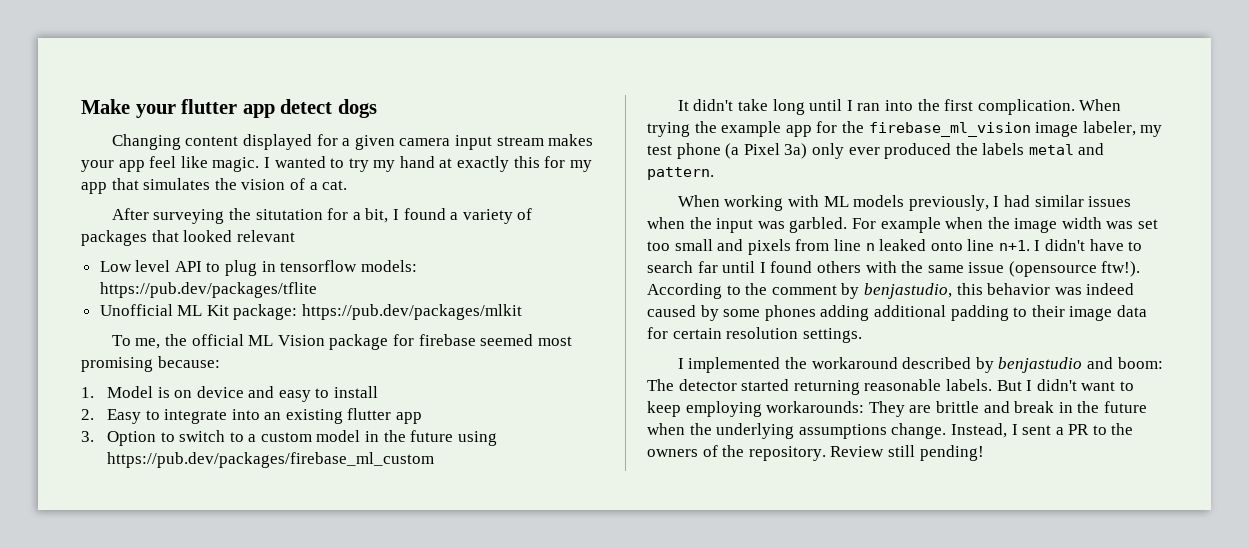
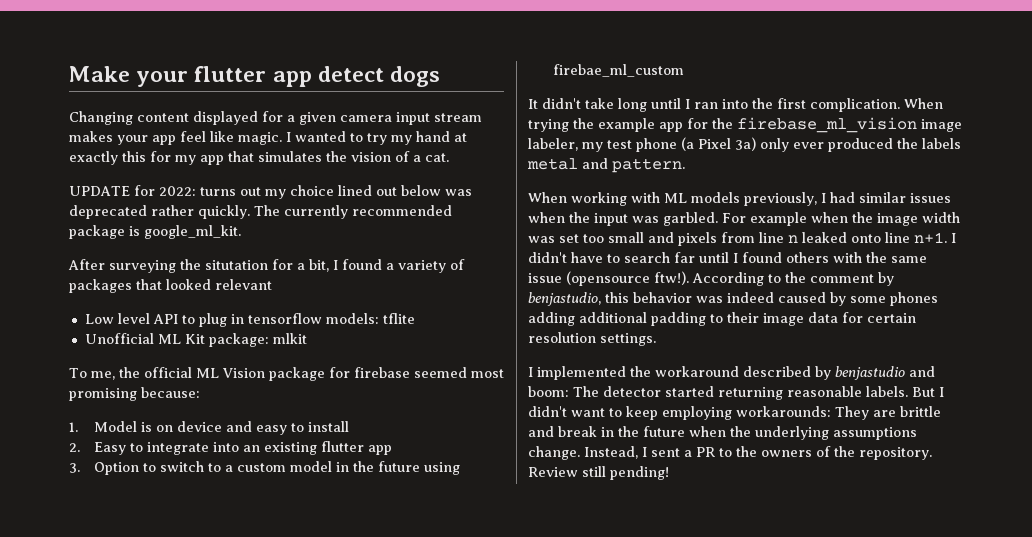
+ UPDATE for 2022: turns out my choice lined out below was deprecated rather quickly. The currently recommended package is google_ml_kit.
- Low level API to plug in tensorflow models: https://pub.dev/packages/tflite
+ Low level API to plug in tensorflow models: tflite
- Unofficial ML Kit package: https://pub.dev/packages/mlkit
+ Unofficial ML Kit package: mlkit
- 3. Option to switch to a custom model in the future using https://pub.dev/packages/firebase_ml_custom
+ 3. Option to switch to a custom model in the future using firebae_ml_custom

